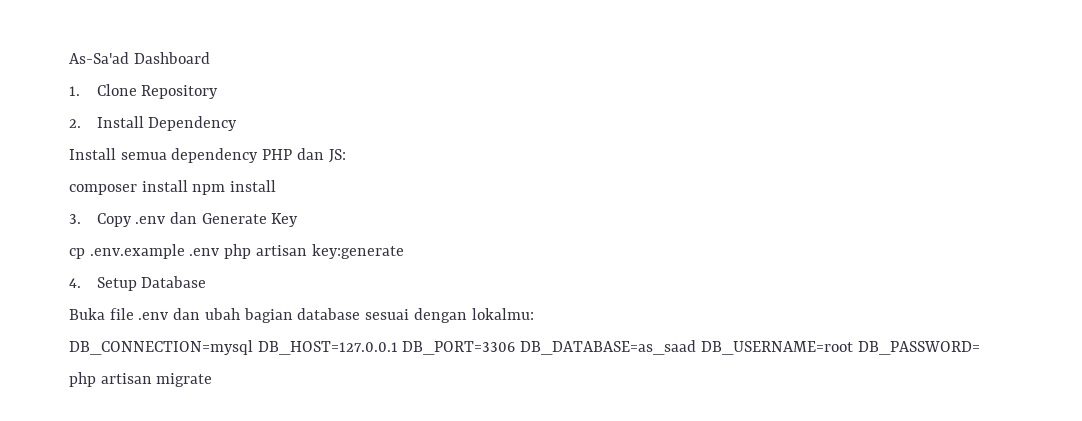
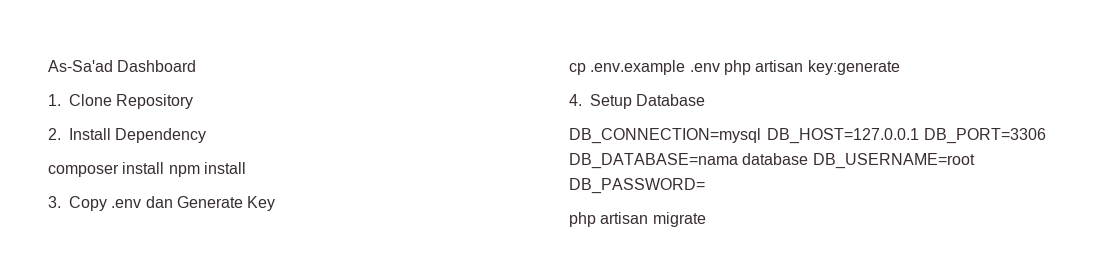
- Install semua dependency PHP dan JS:
- Buka file .env dan ubah bagian database sesuai dengan lokalmu:
- DB_CONNECTION=mysql DB_HOST=127.0.0.1 DB_PORT=3306 DB_DATABASE=as_saad DB_USERNAME=root DB_PASSWORD=
+ DB_CONNECTION=mysql DB_HOST=127.0.0.1 DB_PORT=3306 DB_DATABASE=nama database DB_USERNAME=root DB_PASSWORD=

